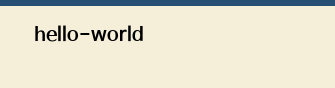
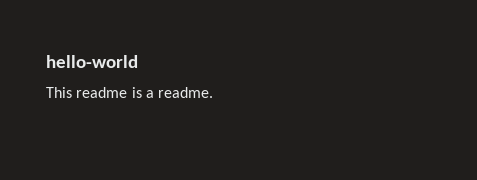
+ This readme is a readme.

